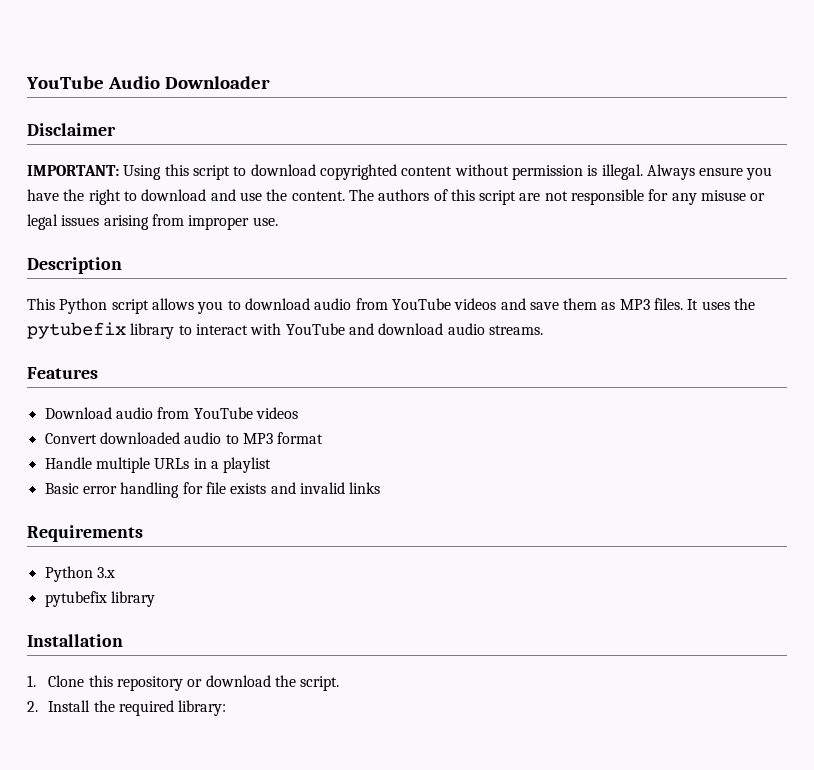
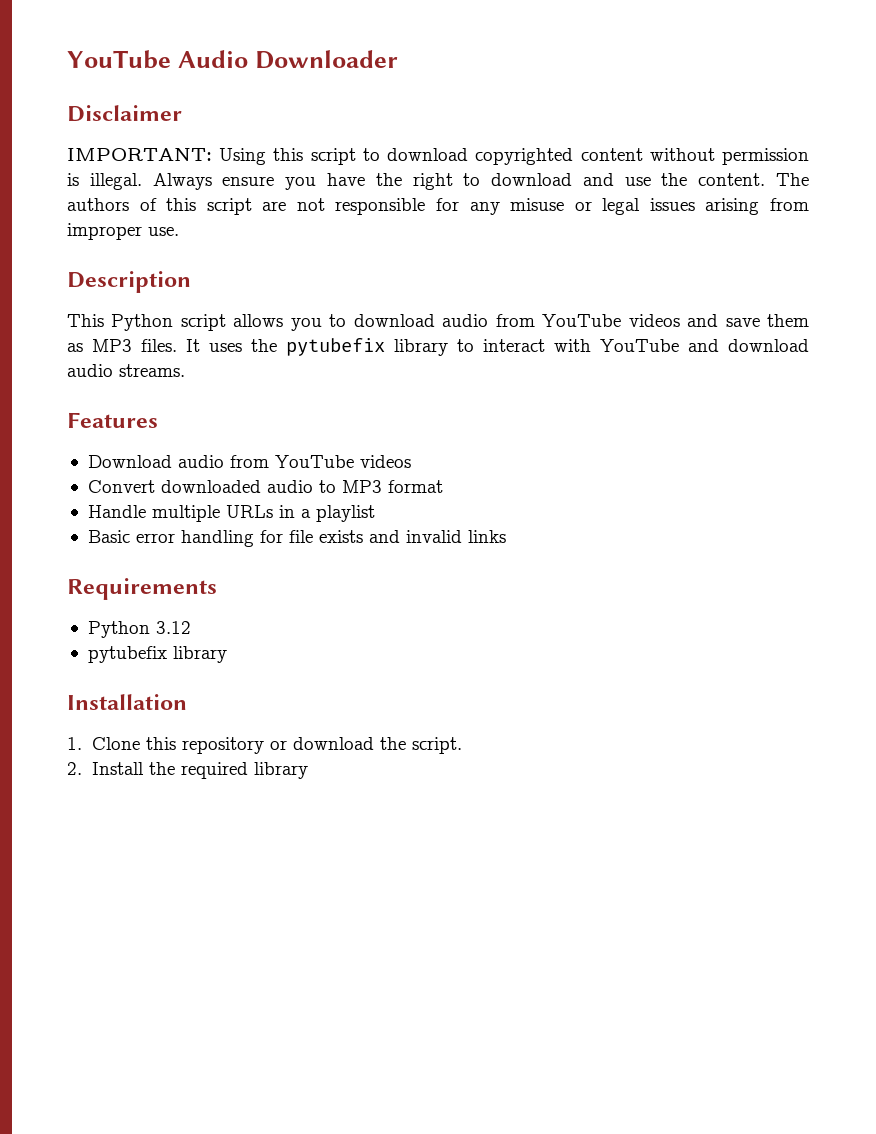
- Python 3.x
+ Python 3.12
- 2. Install the required library:
+ 2. Install the required library

